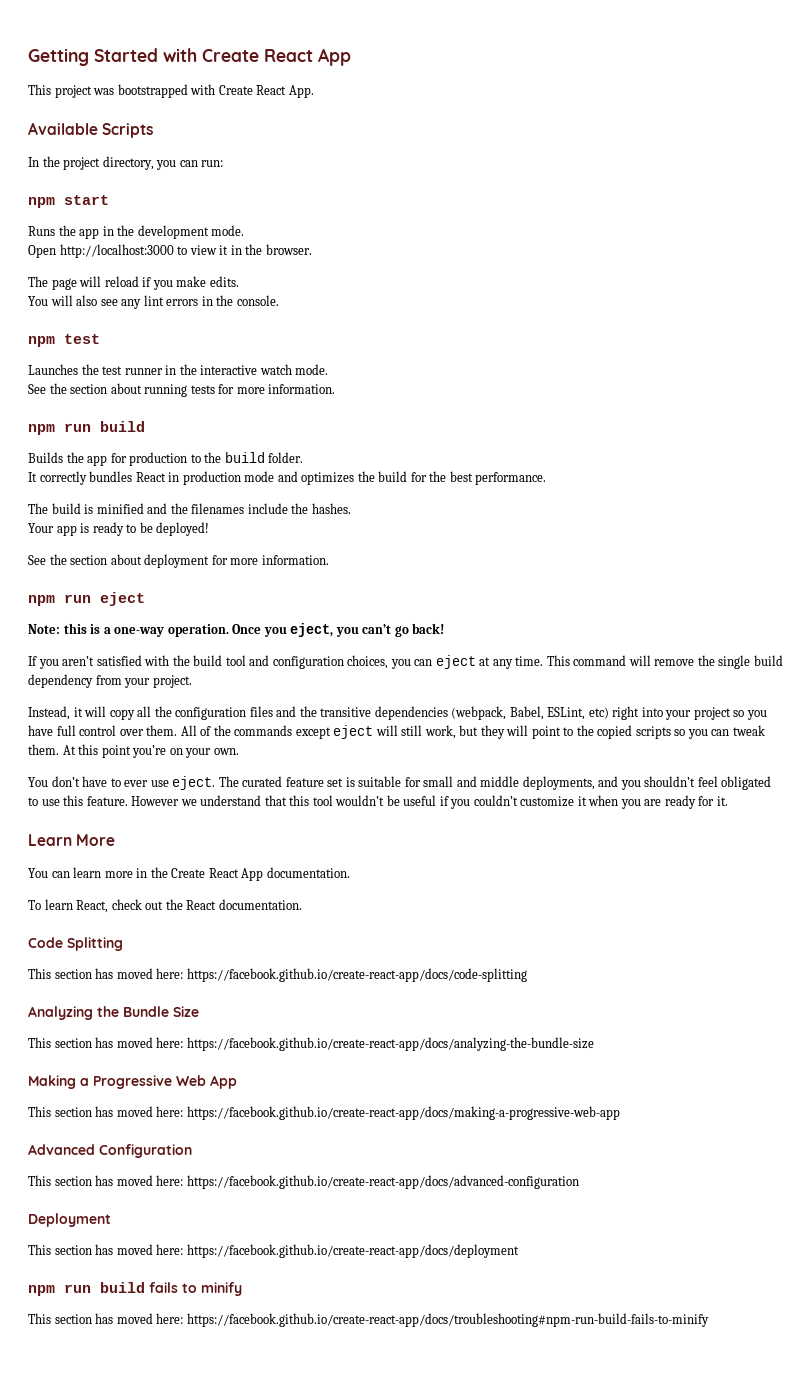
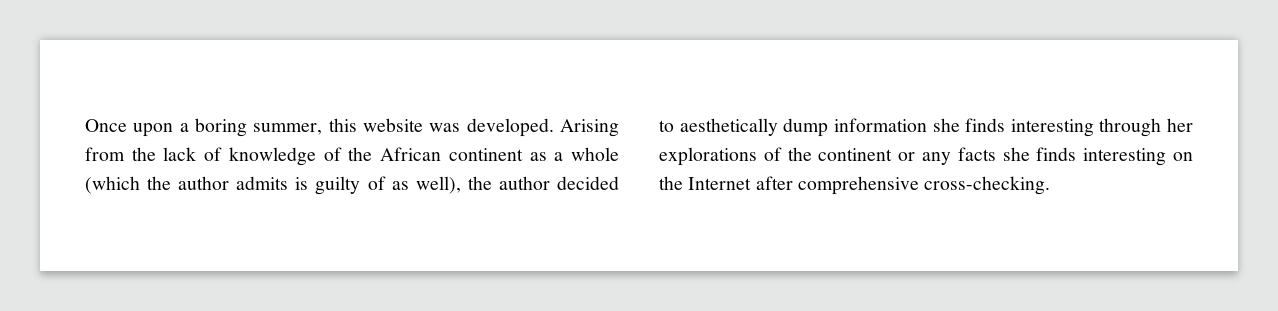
- Getting Started with Create React App
- This project was bootstrapped with Create React App.
- Available Scripts
- In the project directory, you can run:
- npm start
- Runs the app in the development mode.
- Open http://localhost:3000 to view it in the browser.
- The page will reload if you make edits.
- You will also see any lint errors in the console.
- npm test
- Launches the test runner in the interactive watch mode.
- See the section about running tests for more information.
- npm run build
- Builds the app for production to the build folder.
- It correctly bundles React in production mode and optimizes the build for the best performance.
- The build is minified and the filenames include the hashes.
- Your app is ready to be deployed!
- See the section about deployment for more information.
- npm run eject
- Note: this is a one-way operation. Once you eject, you can’t go back!
- If you aren’t satisfied with the build tool and configuration choices, you can eject at any time. This command will remove the single build dependency from your project.
- Instead, it will copy all the configuration files and the transitive dependencies (webpack, Babel, ESLint, etc) right into your project so you have full control over them. All of the commands except eject will still work, but they will point to the copied scripts so you can tweak them. At this point you’re on your own.
- You don’t have to ever use eject. The curated feature set is suitable for small and middle deployments, and you shouldn’t feel obligated to use this feature. However we understand that this tool wouldn’t be useful if you couldn’t customize it when you are ready for it.
- Learn More
- You can learn more in the Create React App documentation.
- To learn React, check out the React documentation.
- Code Splitting
- This section has moved here: https://facebook.github.io/create-react-app/docs/code-splitting
- Analyzing the Bundle Size
- This section has moved here: https://facebook.github.io/create-react-app/docs/analyzing-the-bundle-size
- Making a Progressive Web App
- This section has moved here: https://facebook.github.io/create-react-app/docs/making-a-progressive-web-app
- Advanced Configuration
- This section has moved here: https://facebook.github.io/create-react-app/docs/advanced-configuration
- Deployment
- This section has moved here: https://facebook.github.io/create-react-app/docs/deployment
- npm run build fails to minify
- This section has moved here: https://facebook.github.io/create-react-app/docs/troubleshooting#npm-run-build-fails-to-minify
+ Once upon a boring summer, this website was developed. Arising from the lack of knowledge of the African continent as a whole (which the author admits is guilty of as well), the author decided to aesthetically dump information she finds interesting through her explorations of the continent or any facts she finds interesting on the Internet after comprehensive cross-checking.

